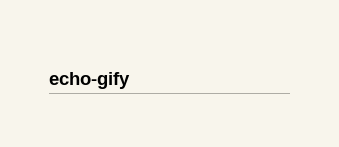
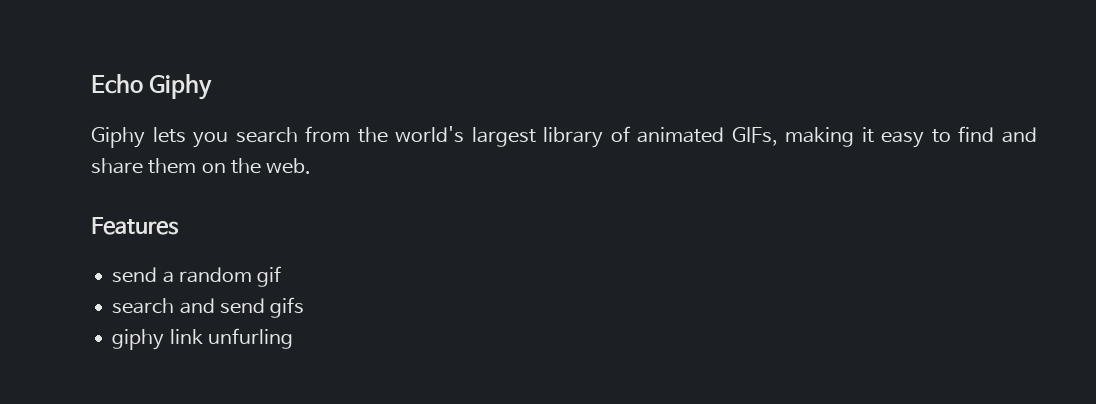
- echo-gify
+ Echo Giphy
+ Giphy lets you search from the world's largest library of animated GIFs, making it easy to find and share them on the web.
+ Features
+ send a random gif
+ search and send gifs
+ giphy link unfurling

